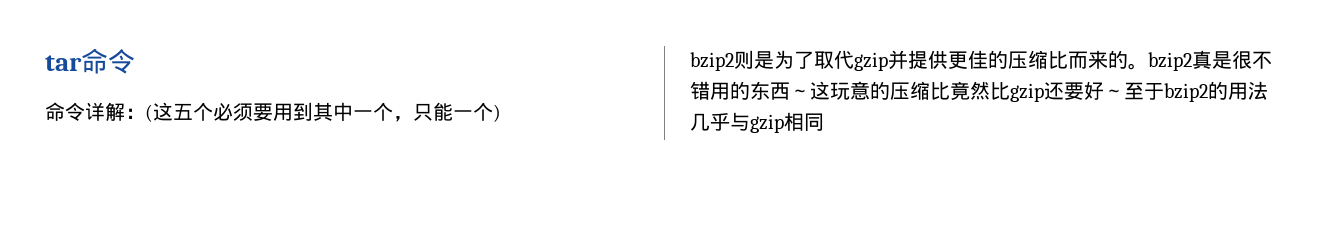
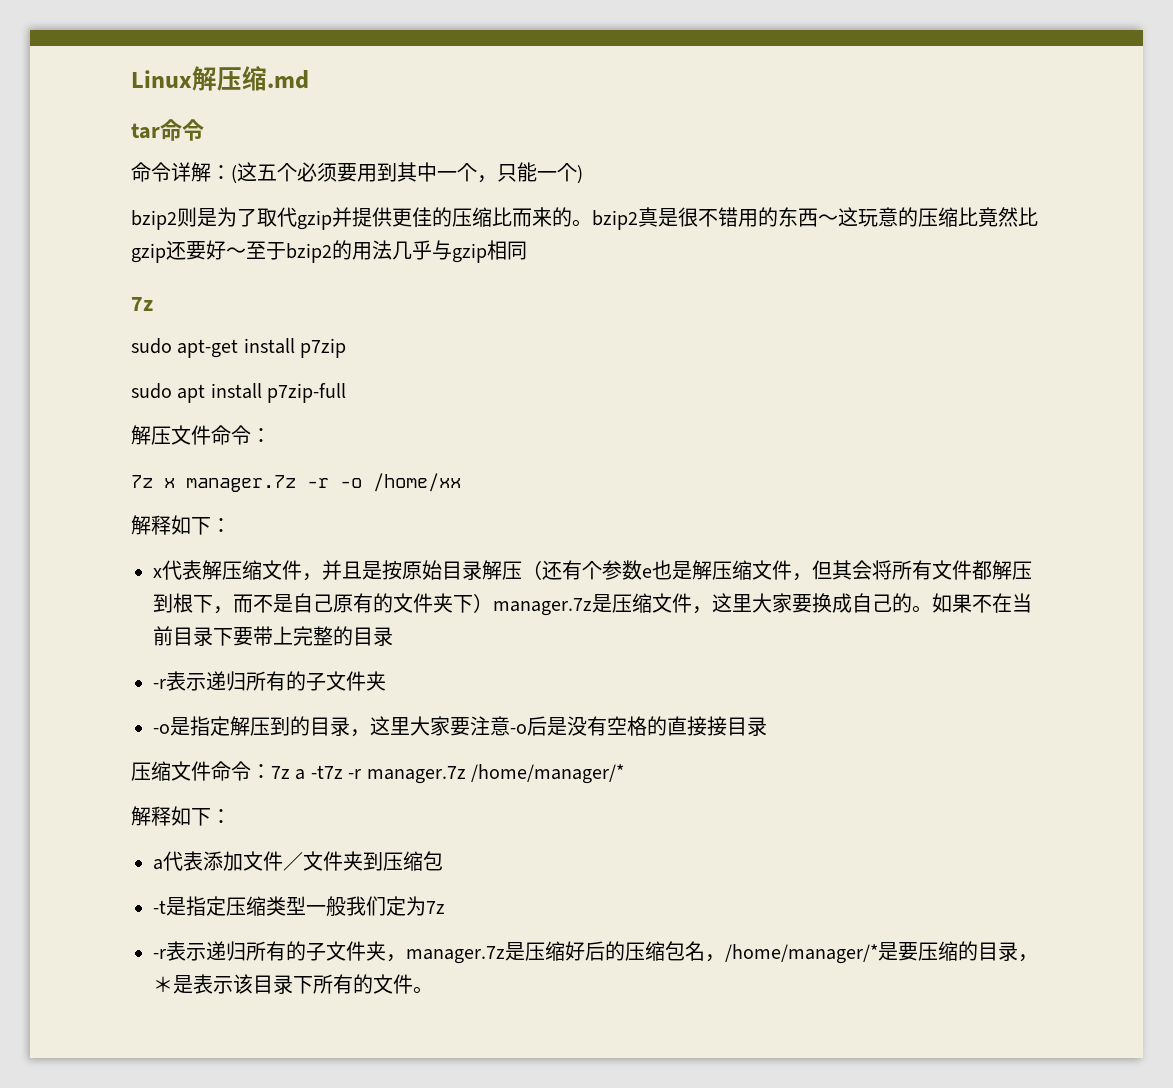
+ Linux解压缩.md
  bzip2则是为了取代gzip并提供更佳的压缩比而来的。bzip2真是很不错用的东西～这玩意的压缩比竟然比gzip还要好～至于bzip2的用法几乎与gzip相同
+ 7z
+ sudo apt-get install p7zip
+ sudo apt install p7zip-full
+ 解压文件命令：
+ 7z x manager.7z -r -o /home/xx
+ 解释如下：
+ x代表解压缩文件，并且是按原始目录解压（还有个参数e也是解压缩文件，但其会将所有文件都解压到根下，而不是自己原有的文件夹下）manager.7z是压缩文件，这里大家要换成自己的。如果不在当前目录下要带上完整的目录
+ -r表示递归所有的子文件夹
+ -o是指定解压到的目录，这里大家要注意-o后是没有空格的直接接目录
+ 压缩文件命令：7z a -t7z -r manager.7z /home/manager/*
+ 解释如下：
+ a代表添加文件／文件夹到压缩包
+ -t是指定压缩类型一般我们定为7z
+ -r表示递归所有的子文件夹，manager.7z是压缩好后的压缩包名，/home/manager/*是要压缩的目录，＊是表示该目录下所有的文件。

